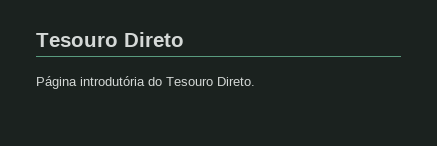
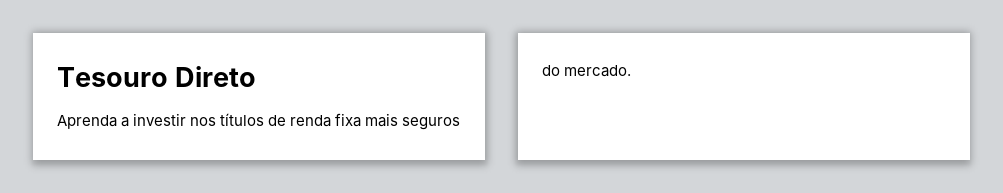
- Página introdutória do Tesouro Direto.
+ Aprenda a investir nos títulos de renda fixa mais seguros do mercado.

